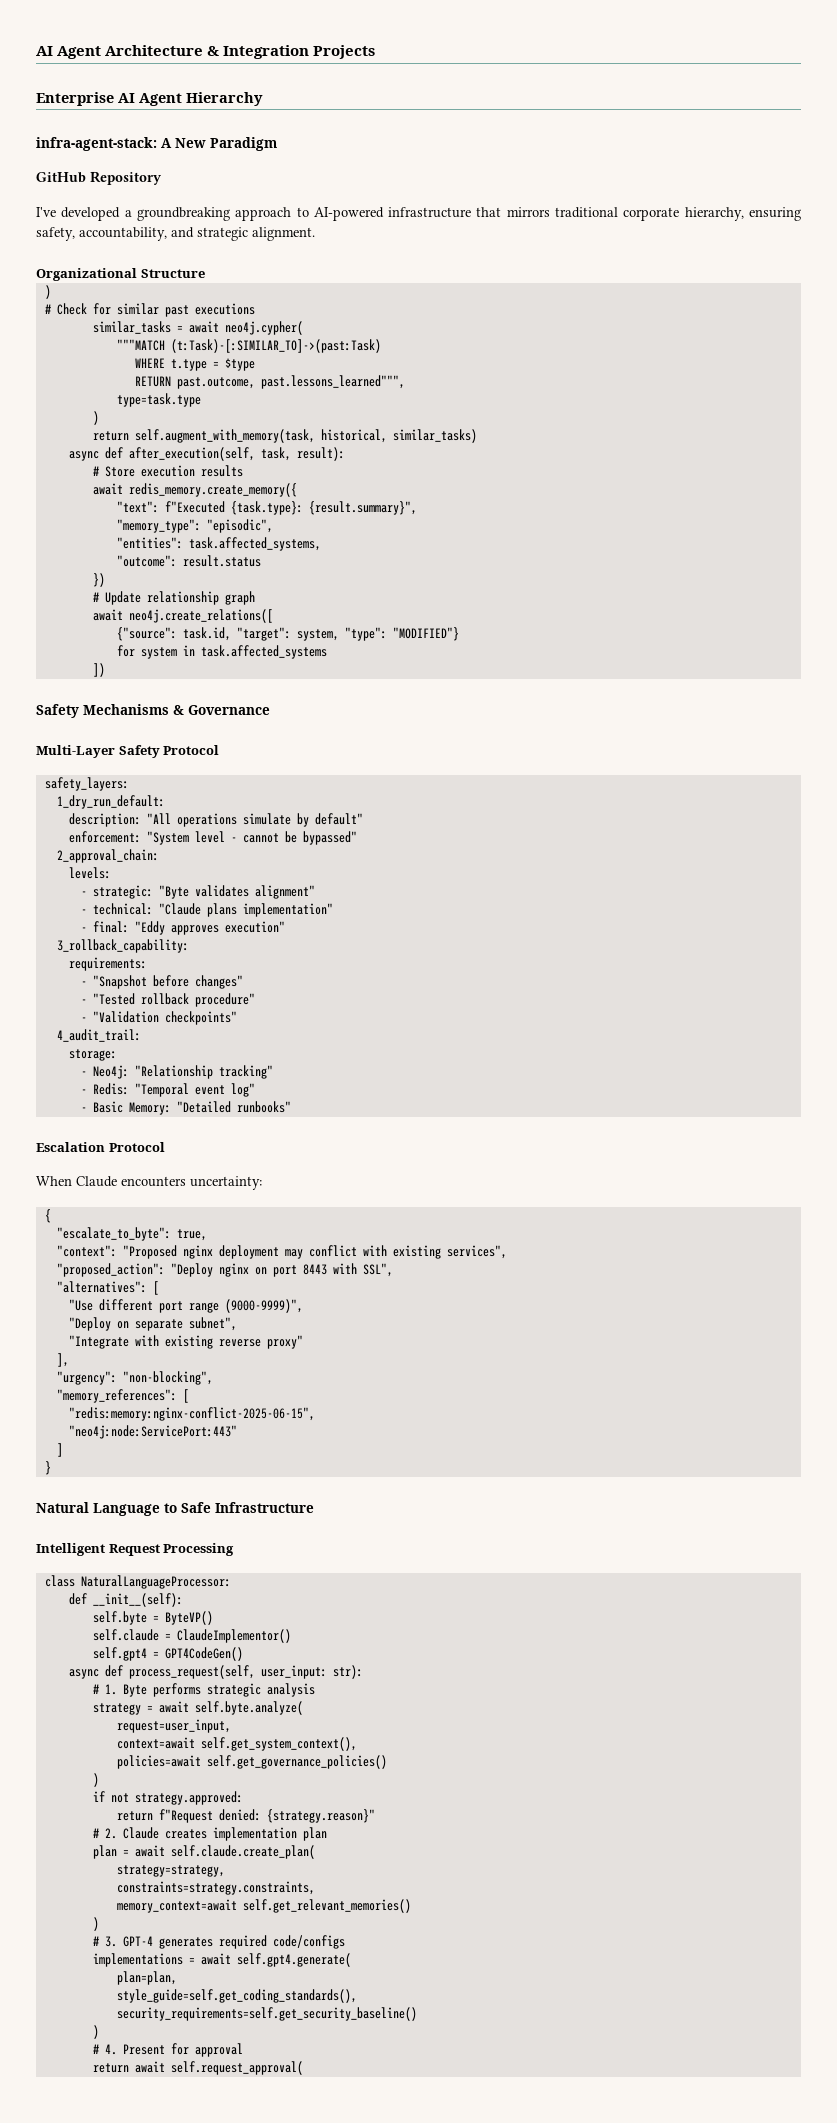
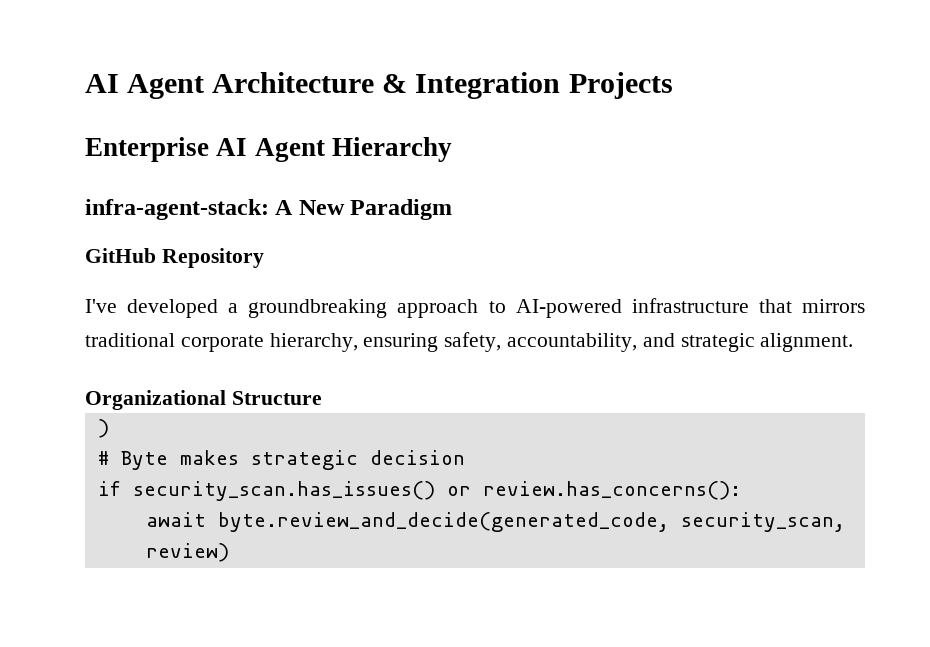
- # Check for similar past executions
- similar_tasks = await neo4j.cypher(
- """MATCH (t:Task)-[:SIMILAR_TO]->(past:Task)
- WHERE t.type = $type
- RETURN past.outcome, past.lessons_learned""",
- type=task.type
- )
- return self.augment_with_memory(task, historical, similar_tasks)
- async def after_execution(self, task, result):
- # Store execution results
- await redis_memory.create_memory({
- "text": f"Executed {task.type}: {result.summary}",
- "memory_type": "episodic",
- "entities": task.affected_systems,
- "outcome": result.status
- })
- # Update relationship graph
- await neo4j.create_relations([
- {"source": task.id, "target": system, "type": "MODIFIED"}
- for system in task.affected_systems
- ])
- Safety Mechanisms & Governance
- Multi-Layer Safety Protocol
- safety_layers:
- 1_dry_run_default:
- description: "All operations simulate by default"
- enforcement: "System level - cannot be bypassed"
- 2_approval_chain:
- levels:
- - strategic: "Byte validates alignment"
- - technical: "Claude plans implementation"
- - final: "Eddy approves execution"
- 3_rollback_capability:
- requirements:
- - "Snapshot before changes"
- - "Tested rollback procedure"
- - "Validation checkpoints"
- 4_audit_trail:
- storage:
- - Neo4j: "Relationship tracking"
- - Redis: "Temporal event log"
- - Basic Memory: "Detailed runbooks"
- Escalation Protocol
- When Claude encounters uncertainty:
- {
- "escalate_to_byte": true,
- "context": "Proposed nginx deployment may conflict with existing services",
- "proposed_action": "Deploy nginx on port 8443 with SSL",
- "alternatives": [
- "Use different port range (9000-9999)",
- "Deploy on separate subnet",
- "Integrate with existing reverse proxy"
- ],
- "urgency": "non-blocking",
- "memory_references": [
- "redis:memory:nginx-conflict-2025-06-15",
- "neo4j:node:ServicePort:443"
- ]
- }
- Natural Language to Safe Infrastructure
- Intelligent Request Processing
- class NaturalLanguageProcessor:
- def __init__(self):
- self.byte = ByteVP()
- self.claude = ClaudeImplementor()
- self.gpt4 = GPT4CodeGen()
- async def process_request(self, user_input: str):
- # 1. Byte performs strategic analysis
- strategy = await self.byte.analyze(
- request=user_input,
- context=await self.get_system_context(),
- policies=await self.get_governance_policies()
- )
- if not strategy.approved:
- return f"Request denied: {strategy.reason}"
- # 2. Claude creates implementation plan
- plan = await self.claude.create_plan(
- strategy=strategy,
- constraints=strategy.constraints,
- memory_context=await self.get_relevant_memories()
- )
- # 3. GPT-4 generates required code/configs
- implementations = await self.gpt4.generate(
- plan=plan,
- style_guide=self.get_coding_standards(),
- security_requirements=self.get_security_baseline()
- )
- # 4. Present for approval
- return await self.request_approval(
+ # Byte makes strategic decision
+ if security_scan.has_issues() or review.has_concerns():
+ await byte.review_and_decide(generated_code, security_scan, review)

